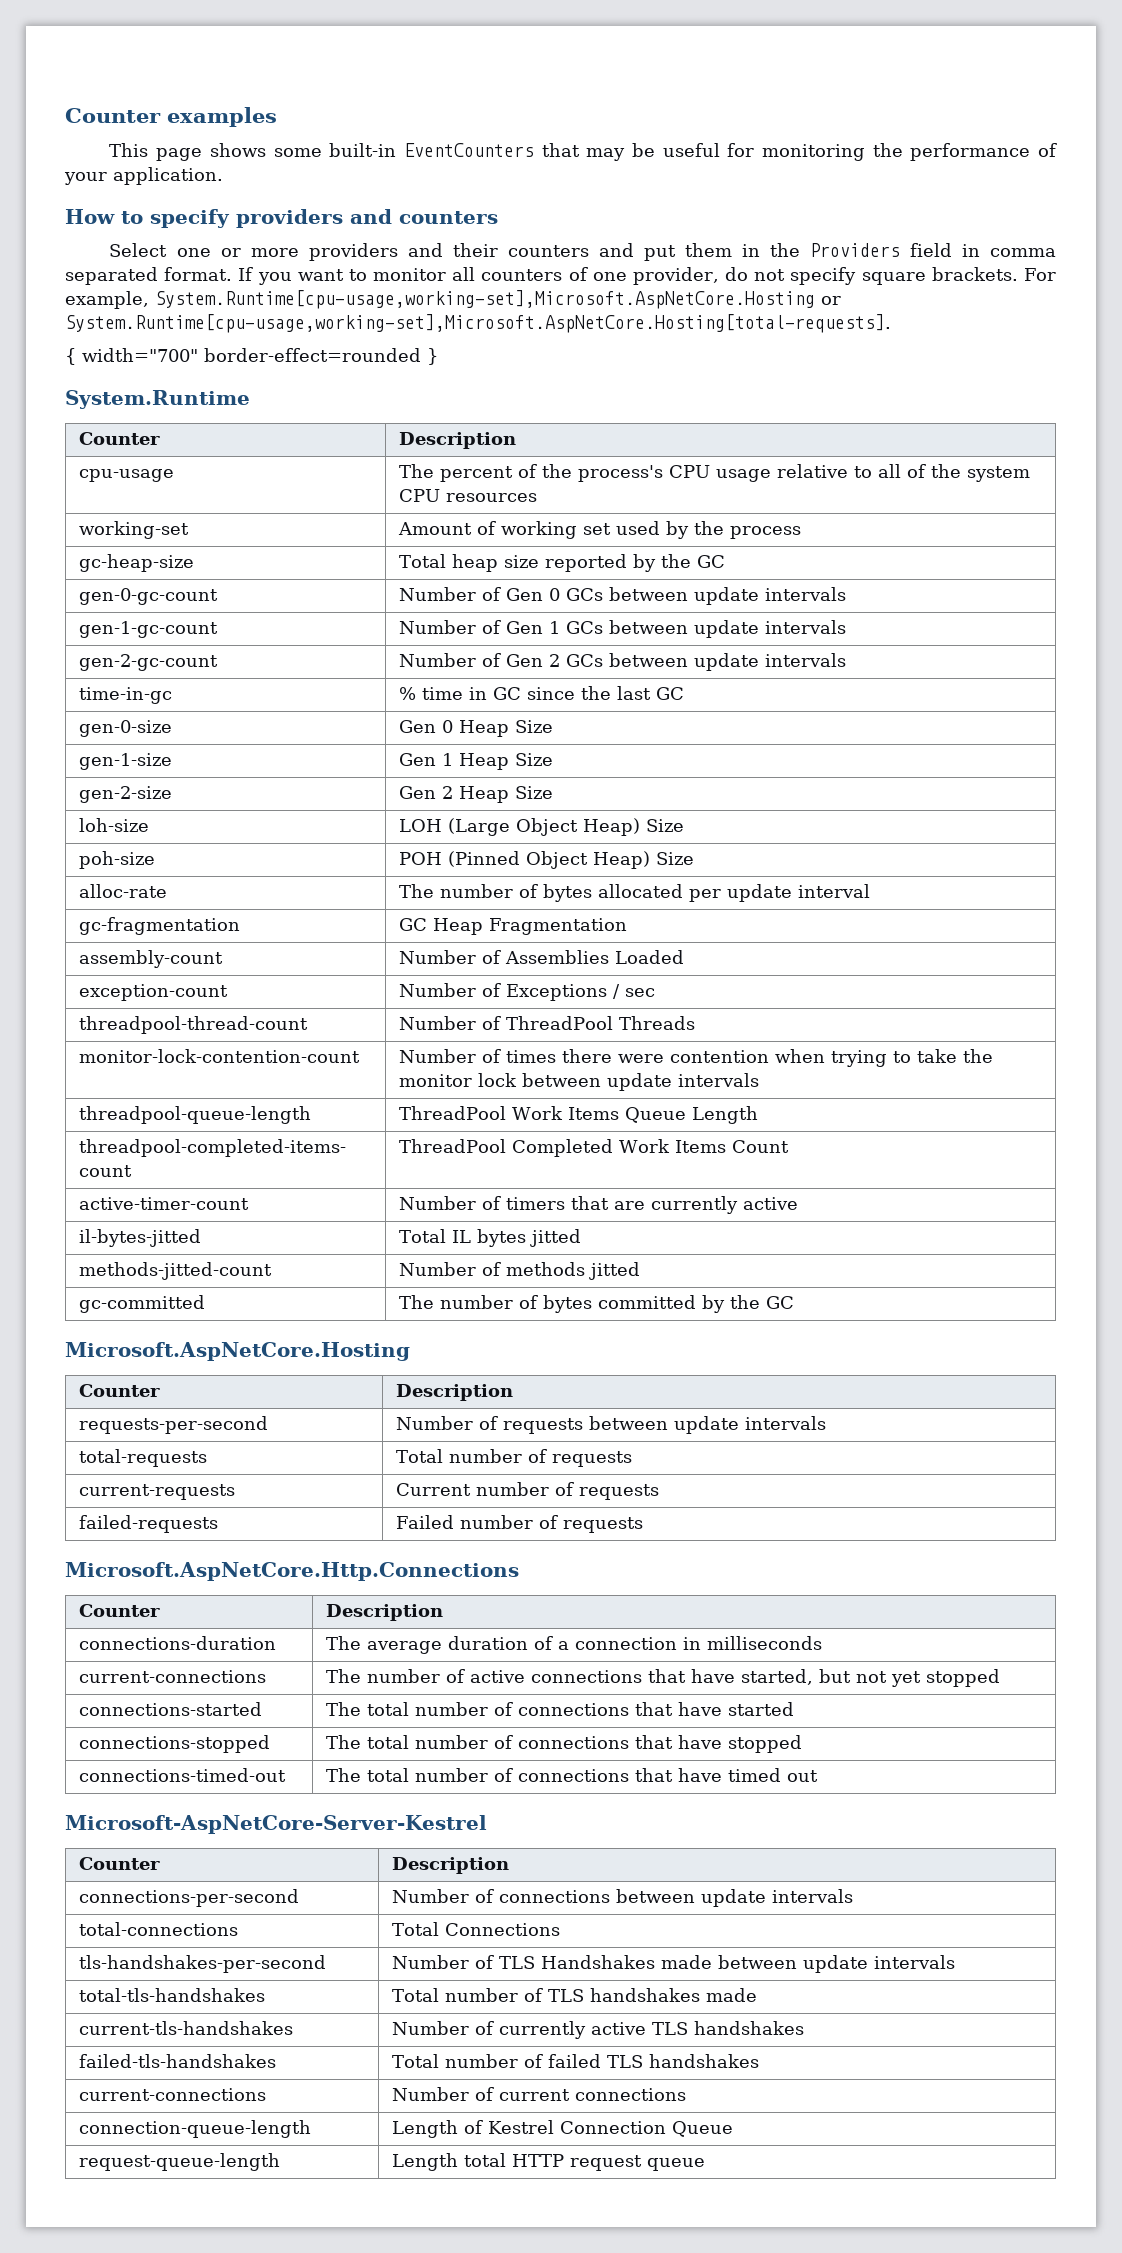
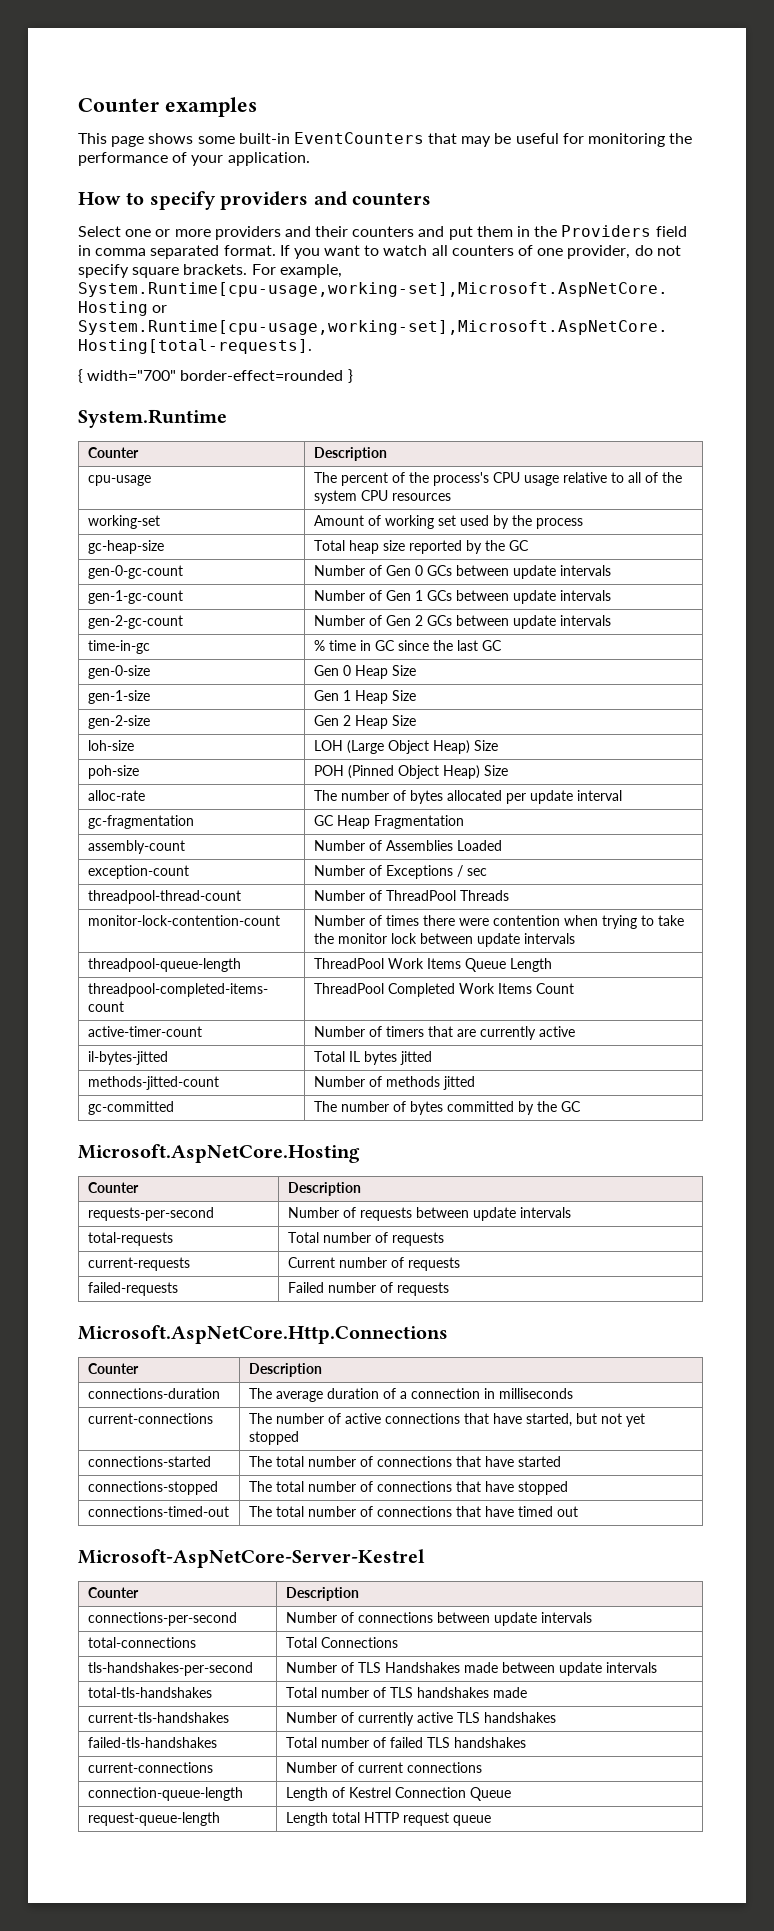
- If you want to monitor all counters of one provider, do not specify square brackets.
+ If you want to watch all counters of one provider, do not specify square brackets.

